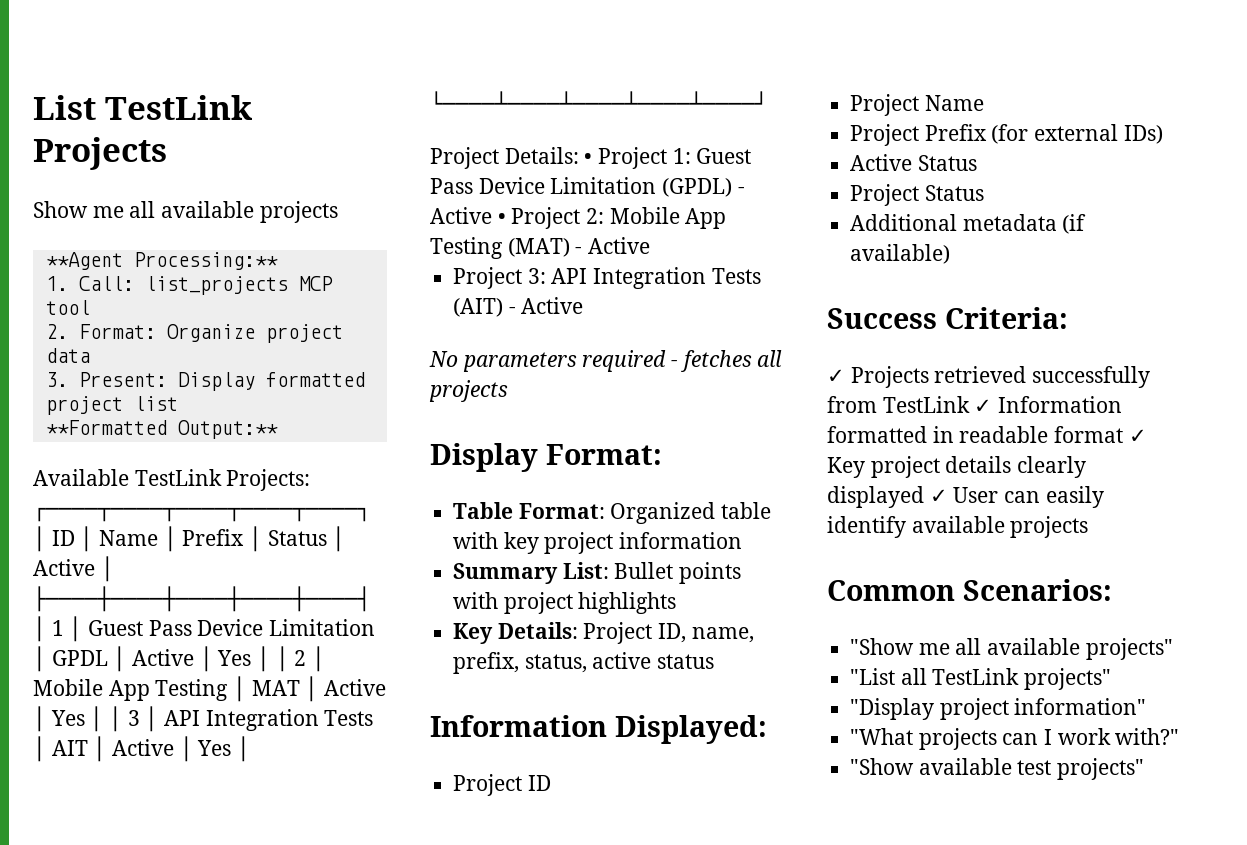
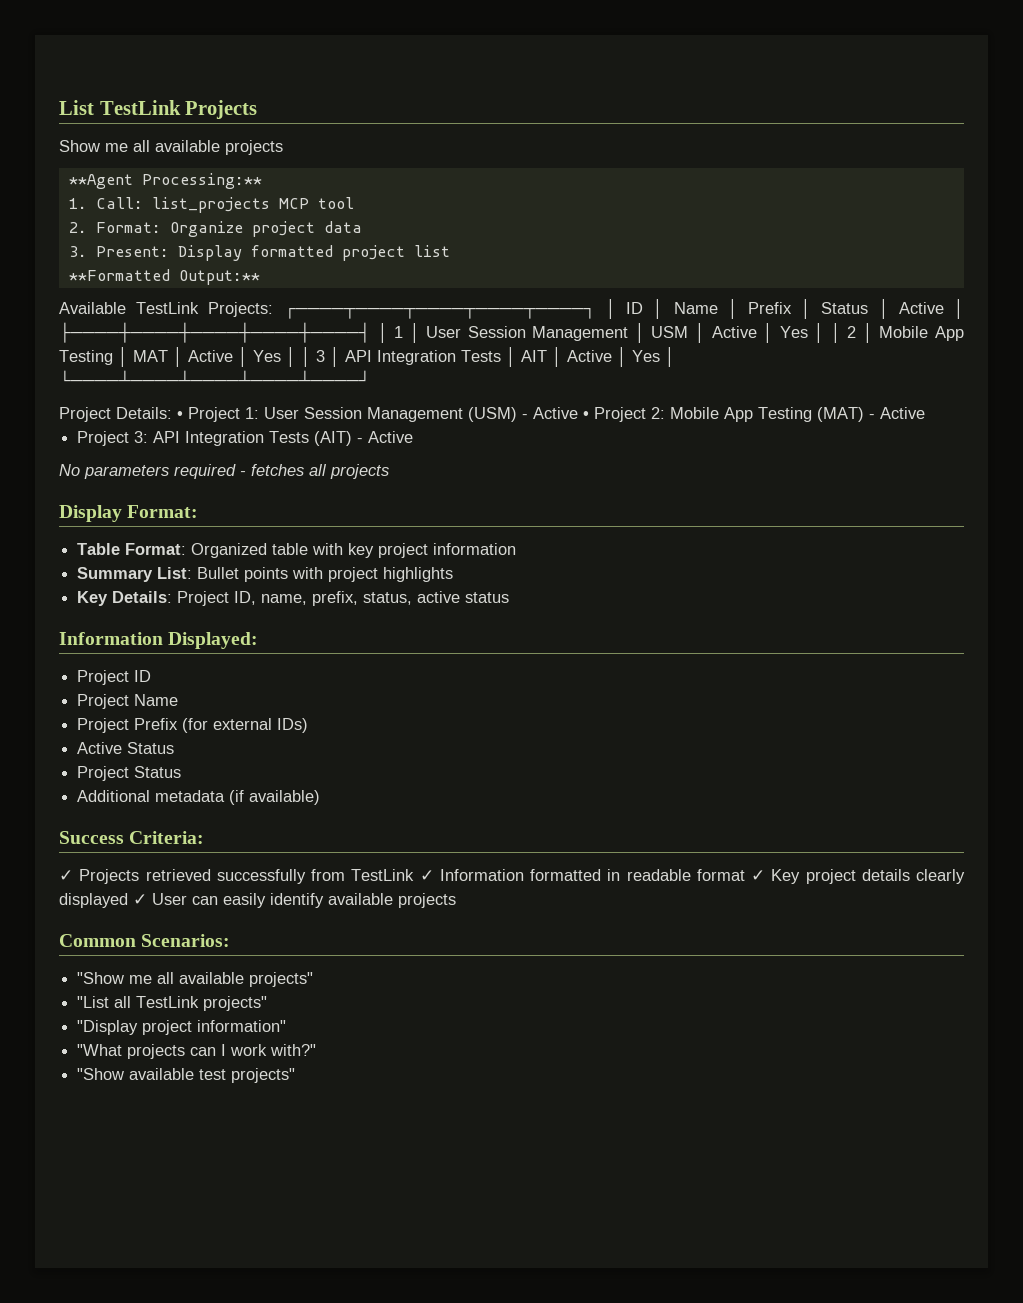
- Available TestLink Projects: ┌────┬────┬────┬────┬────┐ │ ID │ Name │ Prefix │ Status │ Active │ ├────┼────┼────┼────┼────┤ │ 1 │ Guest Pass Device Limitation │ GPDL │ Active │ Yes │ │ 2 │ Mobile App Testing │ MAT │ Active │ Yes │ │ 3 │ API Integration Tests │ AIT │ Active │ Yes │ └────┴────┴────┴────┴────┘
+ Available TestLink Projects: ┌────┬────┬────┬────┬────┐ │ ID │ Name │ Prefix │ Status │ Active │ ├────┼────┼────┼────┼────┤ │ 1 │ User Session Management │ USM │ Active │ Yes │ │ 2 │ Mobile App Testing │ MAT │ Active │ Yes │ │ 3 │ API Integration Tests │ AIT │ Active │ Yes │ └────┴────┴────┴────┴────┘
- Project Details: • Project 1: Guest Pass Device Limitation (GPDL) - Active • Project 2: Mobile App Testing (MAT) - Active
+ Project Details: • Project 1: User Session Management (USM) - Active • Project 2: Mobile App Testing (MAT) - Active

